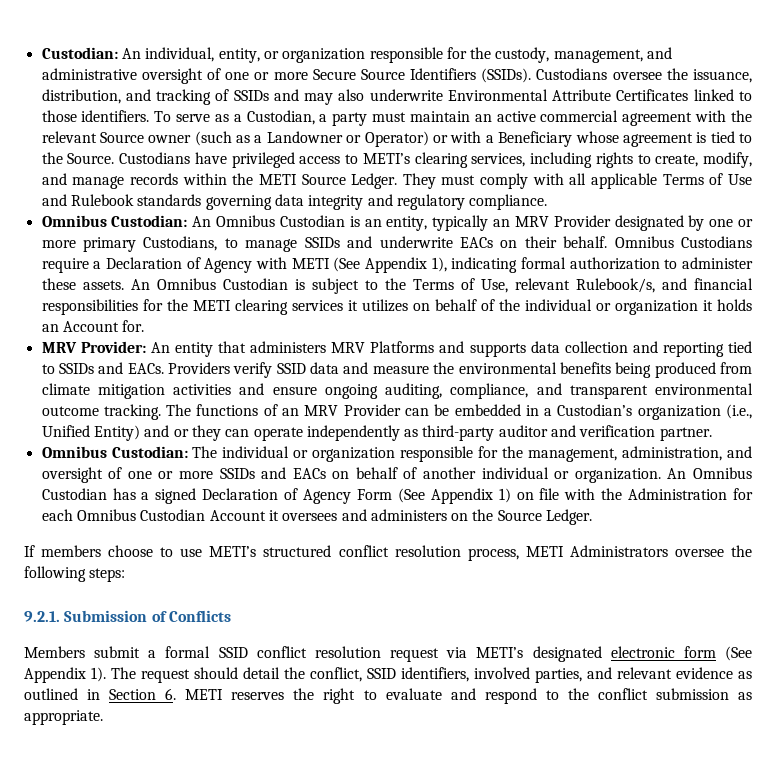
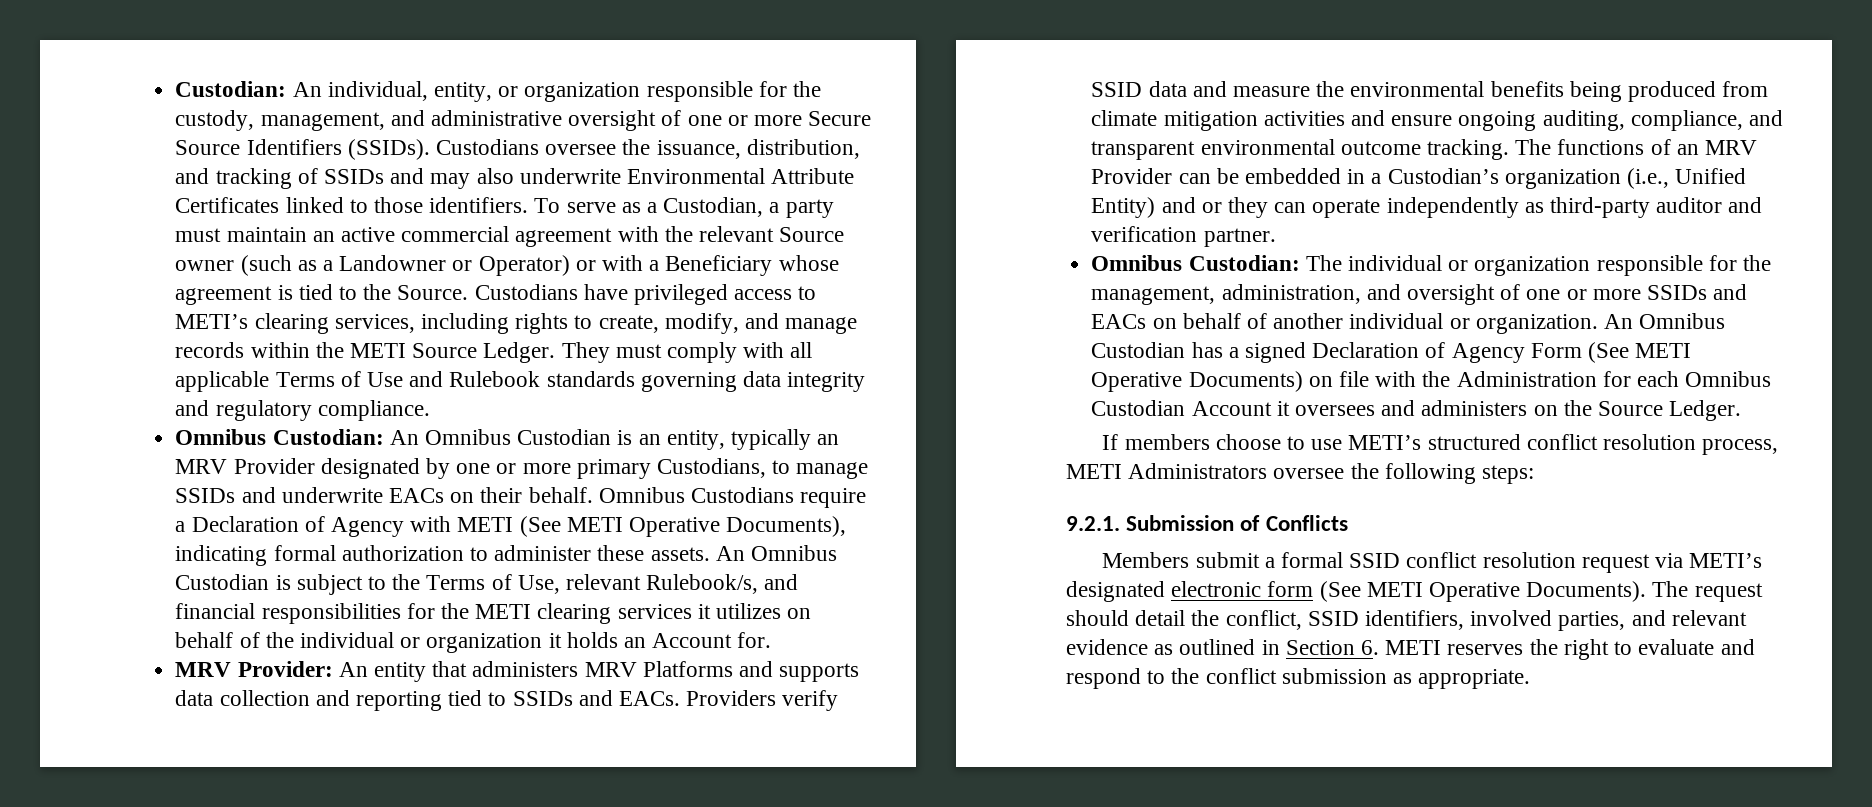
- Omnibus Custodians require a Declaration of Agency with METI (See Appendix 1), indicating formal authorization to administer these assets.
+ Omnibus Custodians require a Declaration of Agency with METI (See METI Operative Documents), indicating formal authorization to administer these assets.
- An Omnibus Custodian has a signed Declaration of Agency Form (See Appendix 1) on file with the Administration for each Omnibus Custodian Account it oversees and administers on the Source Ledger.
+ An Omnibus Custodian has a signed Declaration of Agency Form (See METI Operative Documents) on file with the Administration for each Omnibus Custodian Account it oversees and administers on the Source Ledger.
- Members submit a formal SSID conflict resolution request via METI’s designated electronic form (See Appendix 1).
+ Members submit a formal SSID conflict resolution request via METI’s designated electronic form (See METI Operative Documents).

